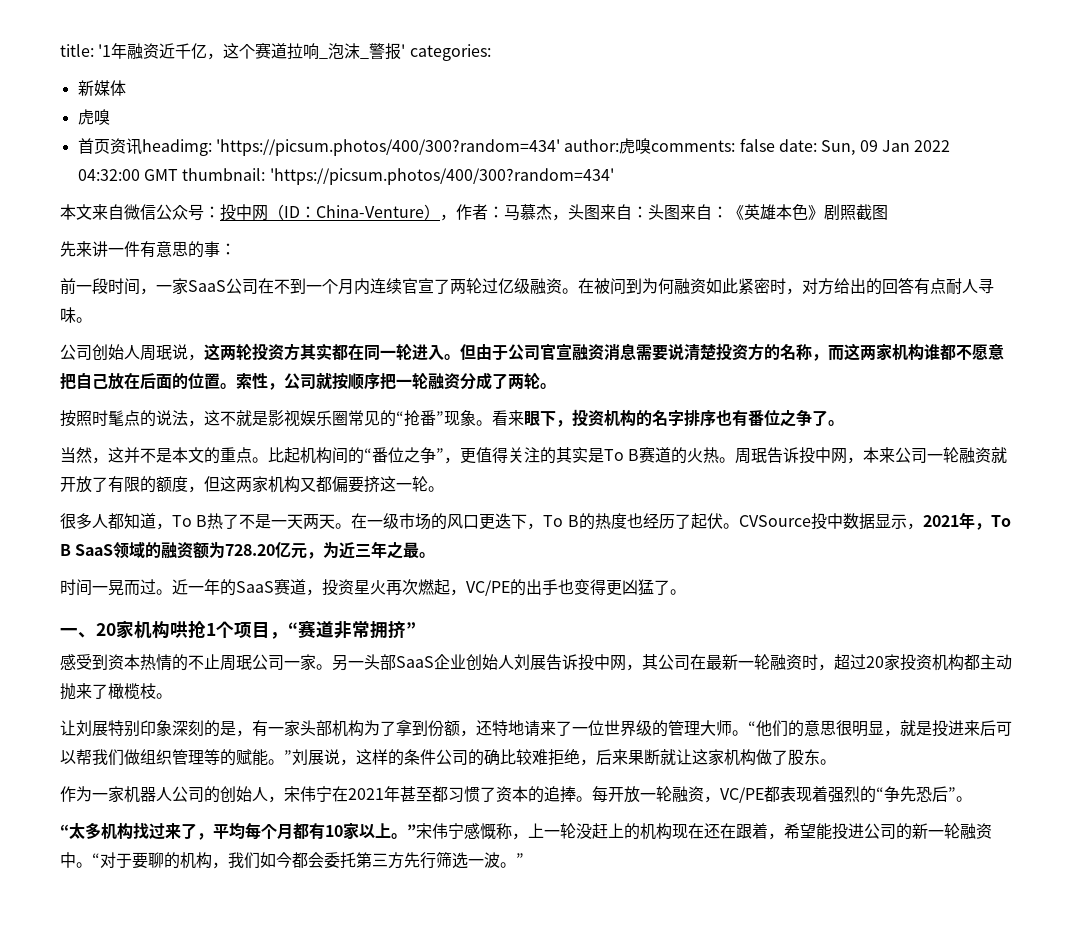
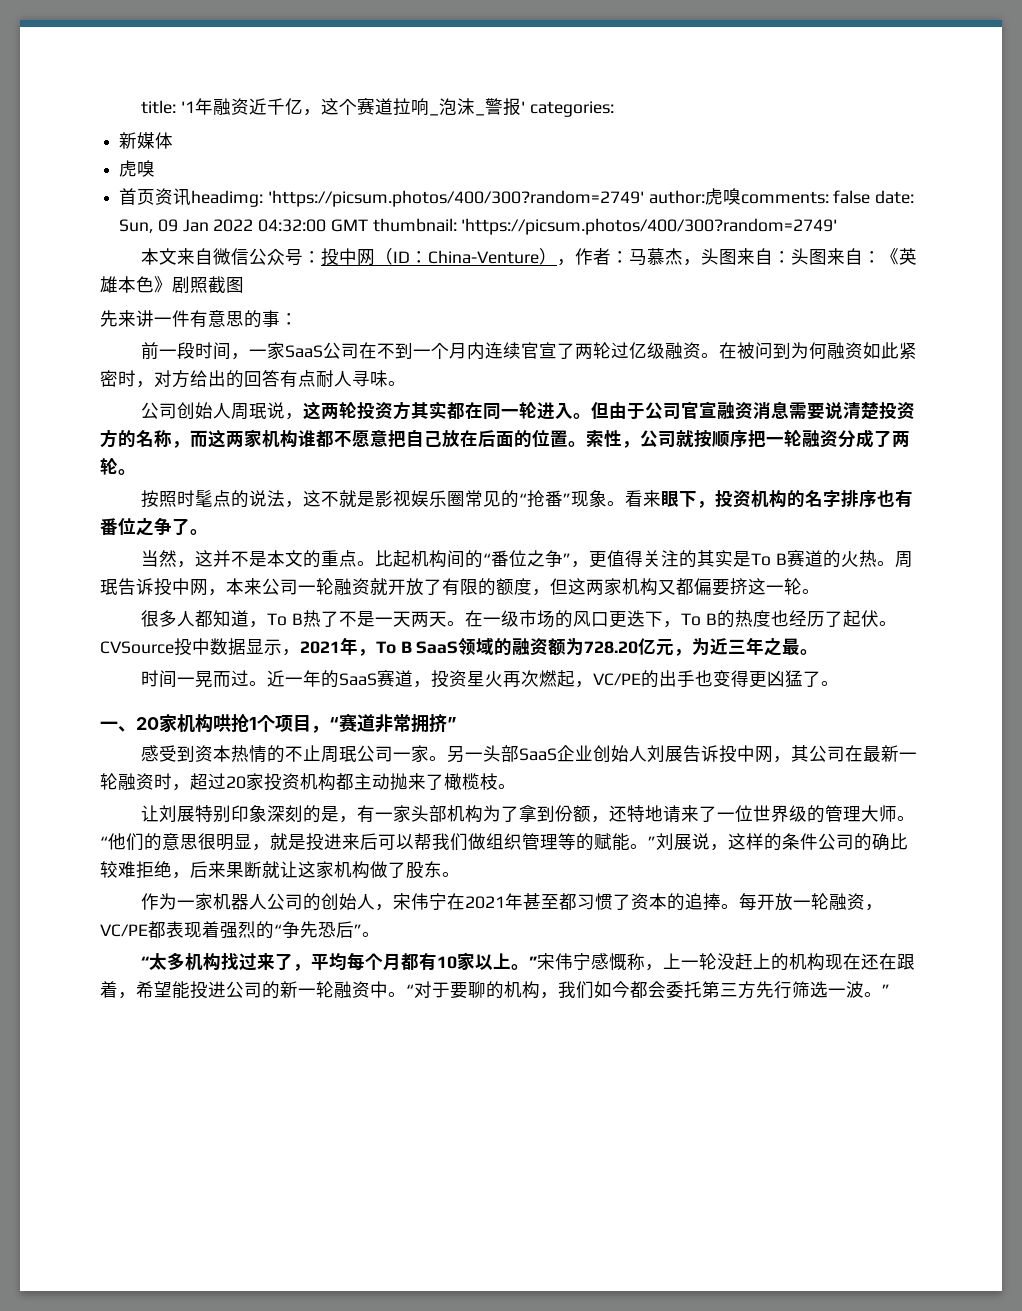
- 首页资讯headimg: 'https://picsum.photos/400/300?random=434' author:虎嗅comments: false date: Sun, 09 Jan 2022 04:32:00 GMT thumbnail: 'https://picsum.photos/400/300?random=434'
+ 首页资讯headimg: 'https://picsum.photos/400/300?random=2749' author:虎嗅comments: false date: Sun, 09 Jan 2022 04:32:00 GMT thumbnail: 'https://picsum.photos/400/300?random=2749'

